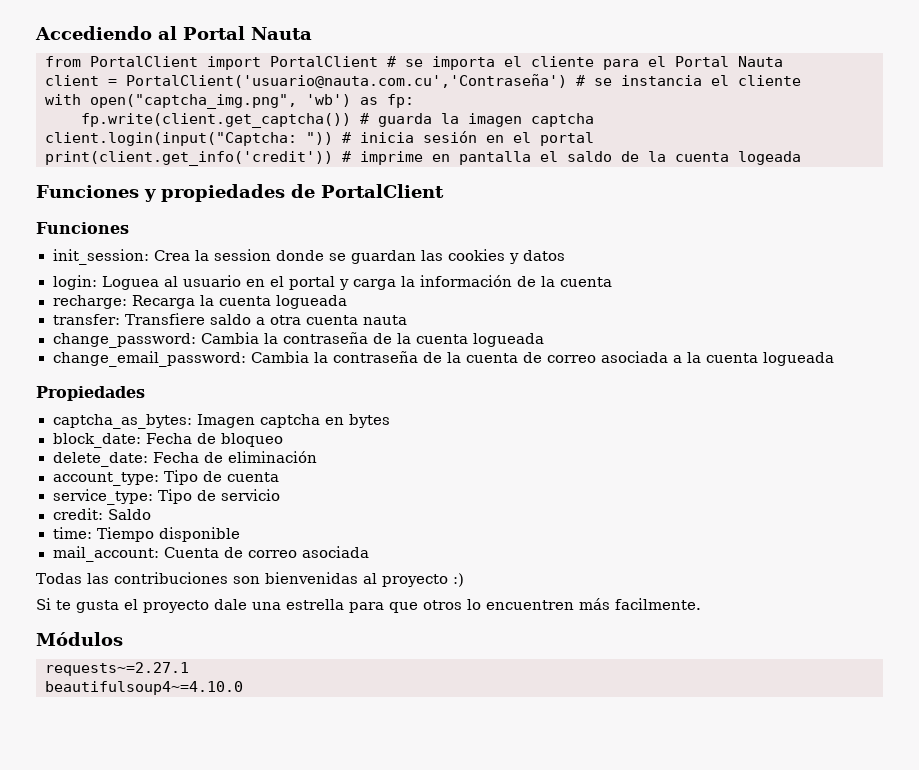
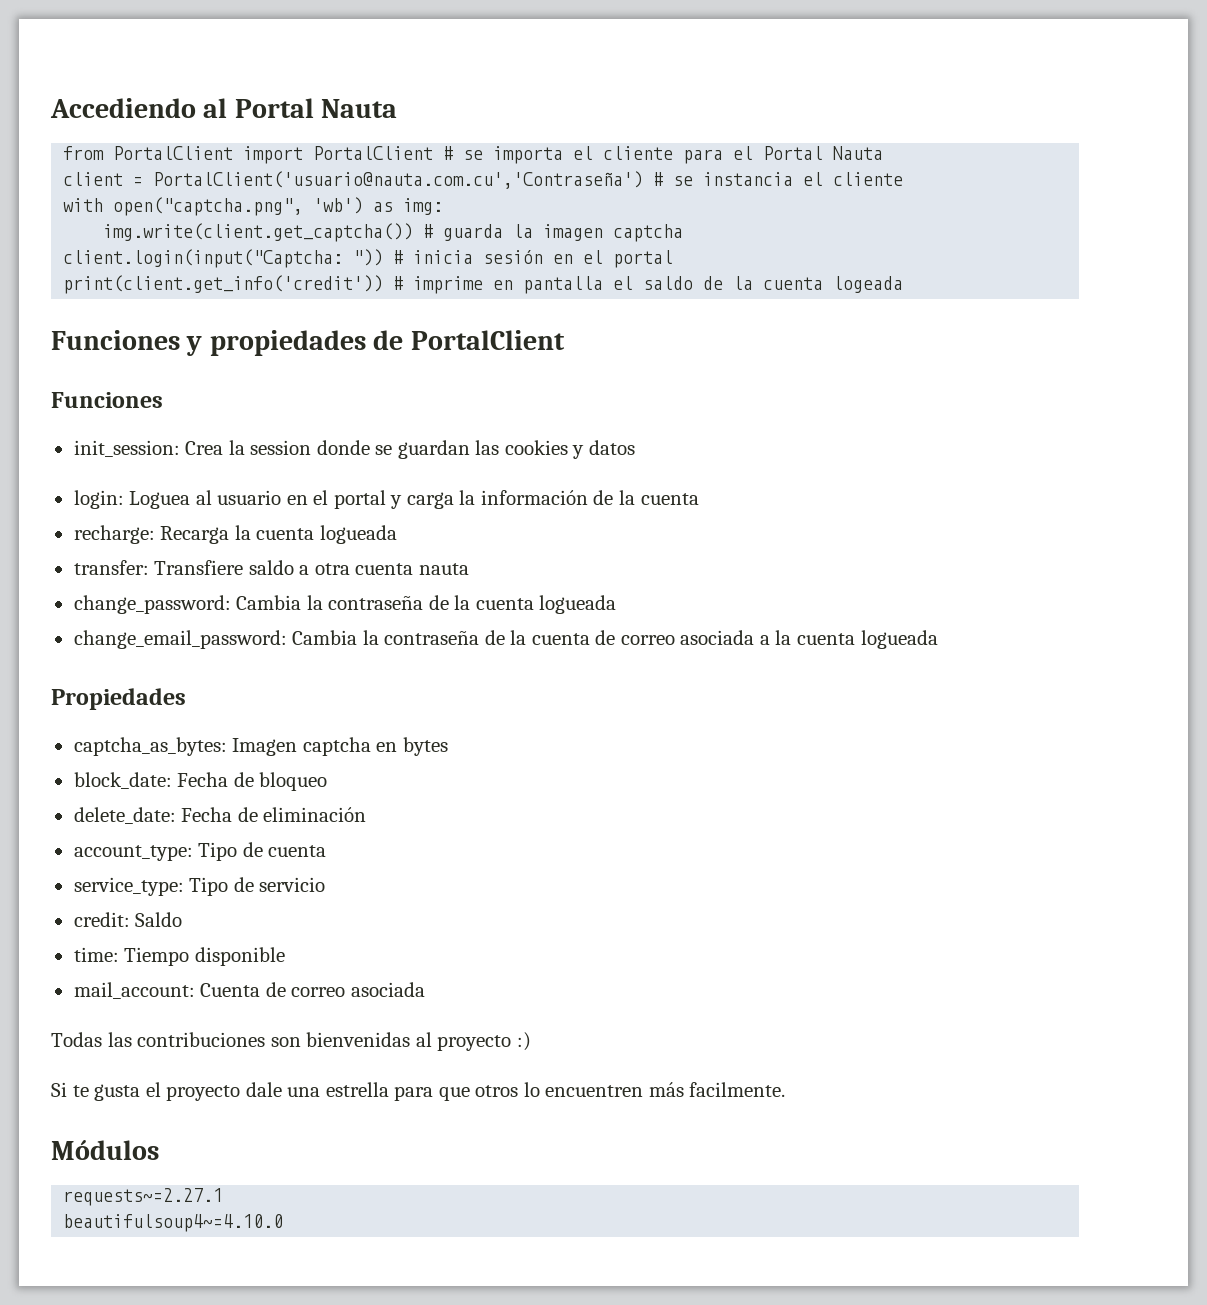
- with open("captcha_img.png", 'wb') as fp:
- fp.write(client.get_captcha()) # guarda la imagen captcha
+ with open("captcha.png", 'wb') as img:
+ img.write(client.get_captcha()) # guarda la imagen captcha

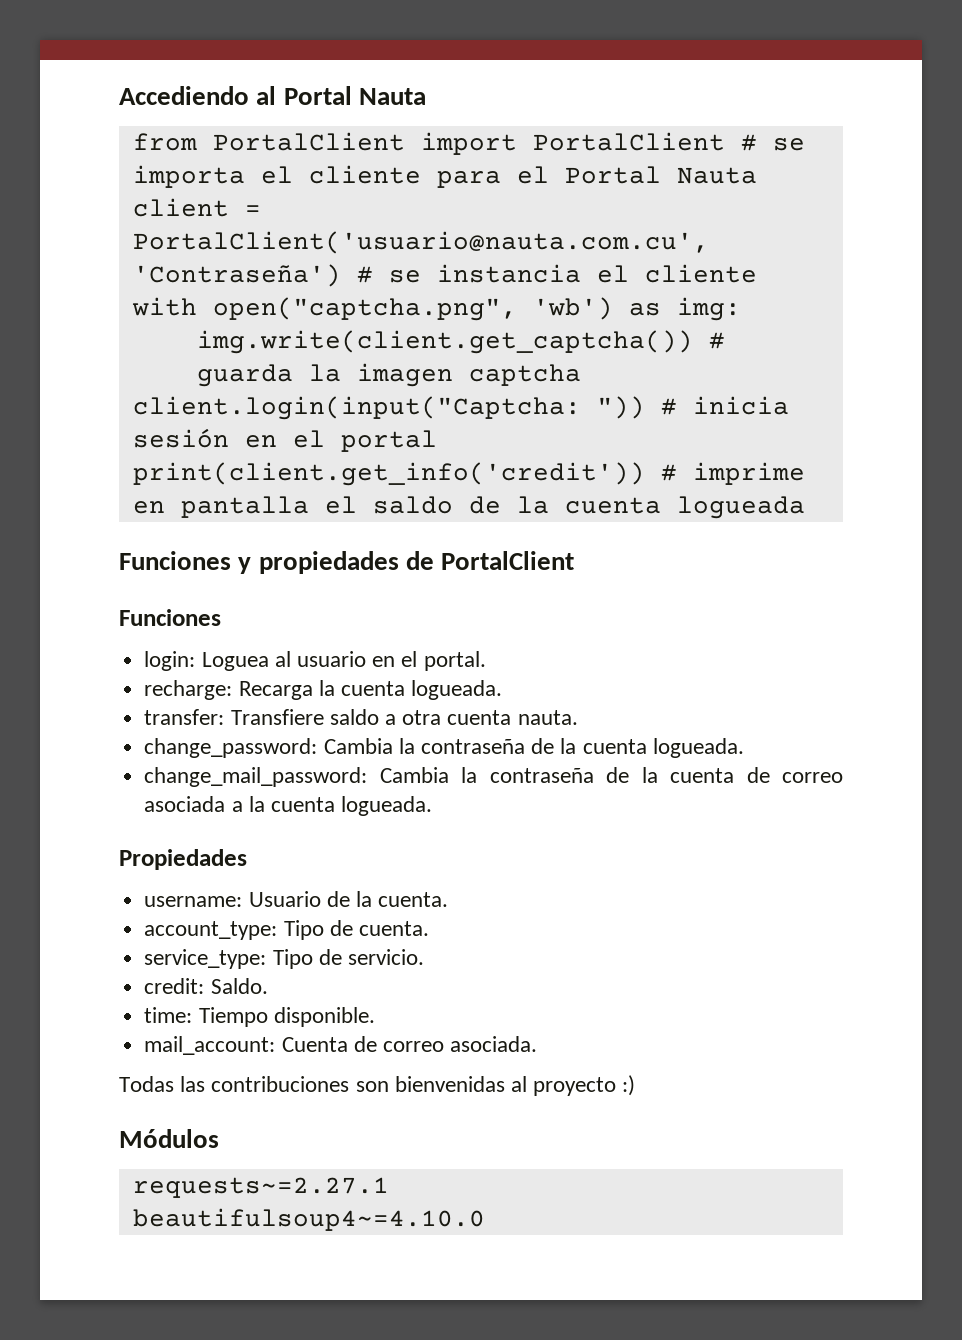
- print(client.get_info('credit')) # imprime en pantalla el saldo de la cuenta logeada
+ print(client.get_info('credit')) # imprime en pantalla el saldo de la cuenta logueada
- init_session: Crea la session donde se guardan las cookies y datos
- login: Loguea al usuario en el portal y carga la información de la cuenta
+ login: Loguea al usuario en el portal.
- recharge: Recarga la cuenta logueada
+ recharge: Recarga la cuenta logueada.
- transfer: Transfiere saldo a otra cuenta nauta
+ transfer: Transfiere saldo a otra cuenta nauta.
- change_password: Cambia la contraseña de la cuenta logueada
- change_email_password: Cambia la contraseña de la cuenta de correo asociada a la cuenta logueada
+ change_password: Cambia la contraseña de la cuenta logueada.
+ change_mail_password: Cambia la contraseña de la cuenta de correo asociada a la cuenta logueada.
- captcha_as_bytes: Imagen captcha en bytes
- block_date: Fecha de bloqueo
- delete_date: Fecha de eliminación
+ username: Usuario de la cuenta.
- account_type: Tipo de cuenta
+ account_type: Tipo de cuenta.
- service_type: Tipo de servicio
+ service_type: Tipo de servicio.
- credit: Saldo
+ credit: Saldo.
- time: Tiempo disponible
+ time: Tiempo disponible.
- mail_account: Cuenta de correo asociada
+ mail_account: Cuenta de correo asociada.
- Si te gusta el proyecto dale una estrella para que otros lo encuentren más facilmente.

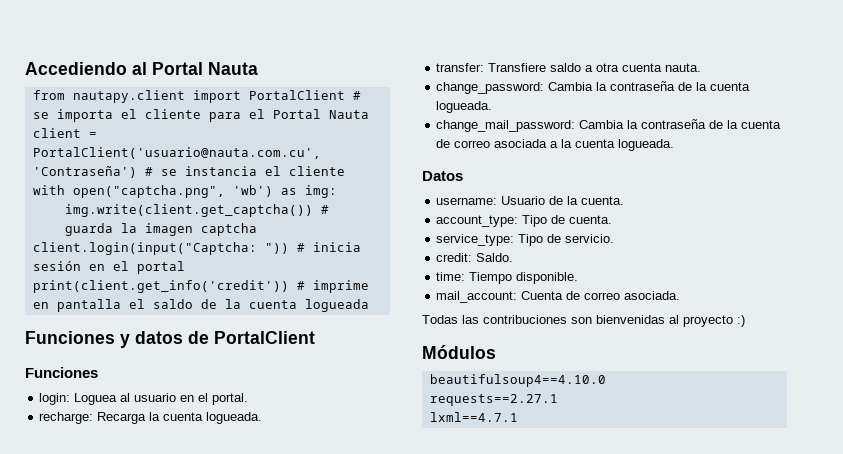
- from PortalClient import PortalClient # se importa el cliente para el Portal Nauta
+ from nautapy.client import PortalClient # se importa el cliente para el Portal Nauta
- Funciones y propiedades de PortalClient
+ Funciones y datos de PortalClient
- Propiedades
+ Datos
- requests~=2.27.1
- beautifulsoup4~=4.10.0
+ beautifulsoup4==4.10.0
+ requests==2.27.1
+ lxml==4.7.1

